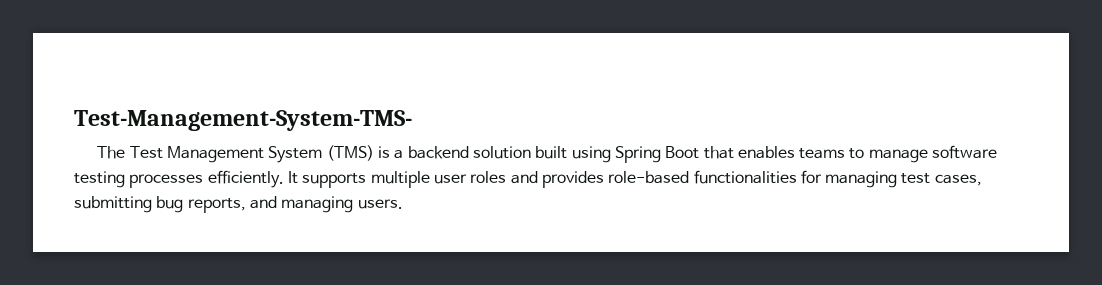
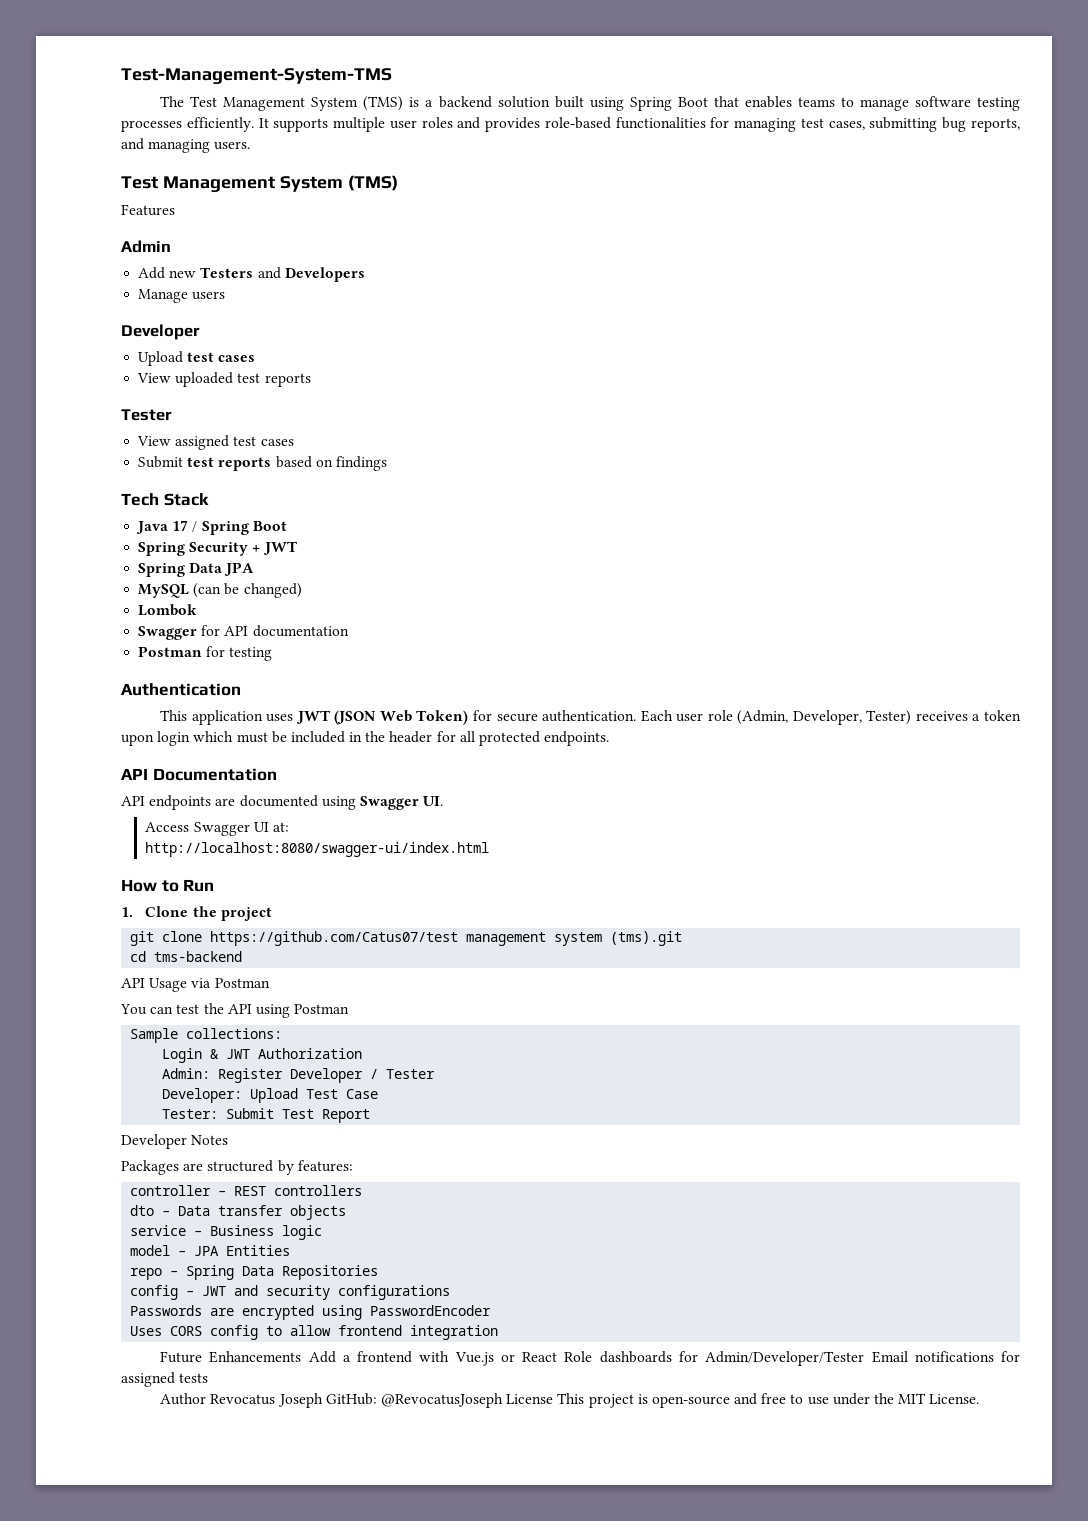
- Test-Management-System-TMS-
+ Test-Management-System-TMS
  It supports multiple user roles and provides role-based functionalities for managing test cases, submitting bug reports, and managing users.
+ Test Management System (TMS)
+ Features
+ Admin
+ Add new Testers and Developers
+ Manage users
+ Developer
+ Upload test cases
+ View uploaded test reports
+ Tester
+ View assigned test cases
+ Submit test reports based on findings
+ Tech Stack
+ Java 17 / Spring Boot
+ Spring Security + JWT
+ Spring Data JPA
+ MySQL (can be changed)
+ Lombok
+ Swagger for API documentation
+ Postman for testing
+ Authentication
+ This application uses JWT (JSON Web Token) for secure authentication. Each user role (Admin, Developer, Tester) receives a token upon login which must be included in the header for all protected endpoints.
+ API Documentation
+ API endpoints are documented using Swagger UI.
+ Access Swagger UI at:
+ http://localhost:8080/swagger-ui/index.html
+ How to Run
+ 1. Clone the project
+ git clone https://github.com/Catus07/test management system (tms).git
+ cd tms-backend
+ API Usage via Postman
+ You can test the API using Postman
+ Sample collections:
+ Login & JWT Authorization
+ Admin: Register Developer / Tester
+ Developer: Upload Test Case
+ Tester: Submit Test Report
+ Developer Notes
+ Packages are structured by features:
+ controller – REST controllers
+ dto – Data transfer objects
+ service – Business logic
+ model – JPA Entities
+ repo – Spring Data Repositories
+ config – JWT and security configurations
+ Passwords are encrypted using PasswordEncoder
+ Uses CORS config to allow frontend integration
+ Future Enhancements Add a frontend with Vue.js or React Role dashboards for Admin/Developer/Tester Email notifications for assigned tests
+ Author Revocatus Joseph GitHub: @RevocatusJoseph License This project is open-source and free to use under the MIT License.

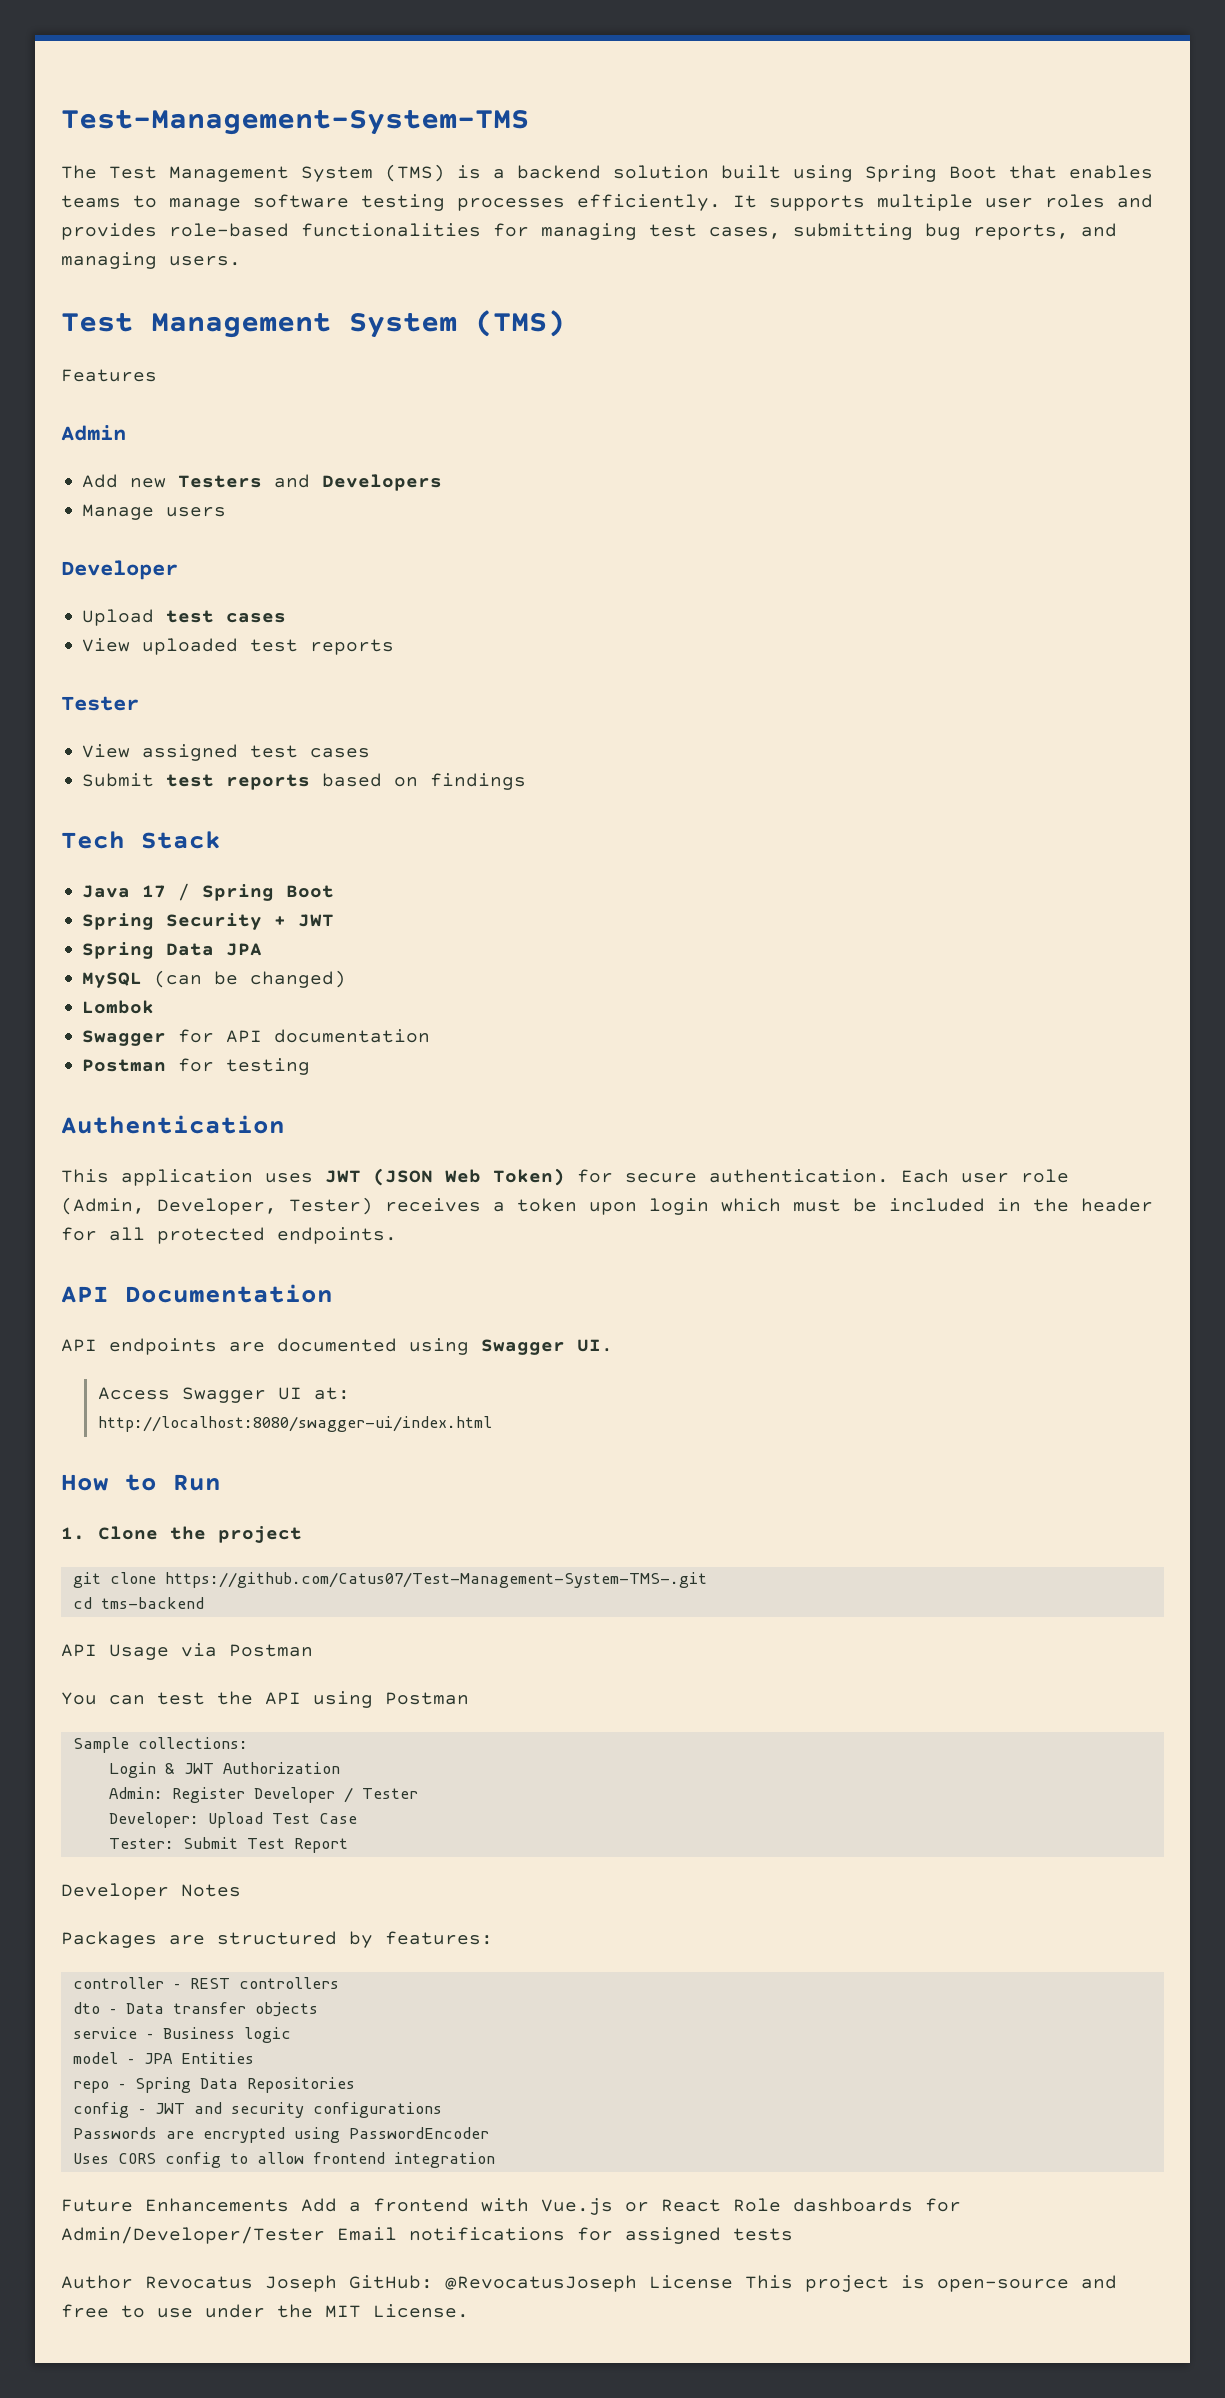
- git clone https://github.com/Catus07/test management system (tms).git
+ git clone https://github.com/Catus07/Test-Management-System-TMS-.git

